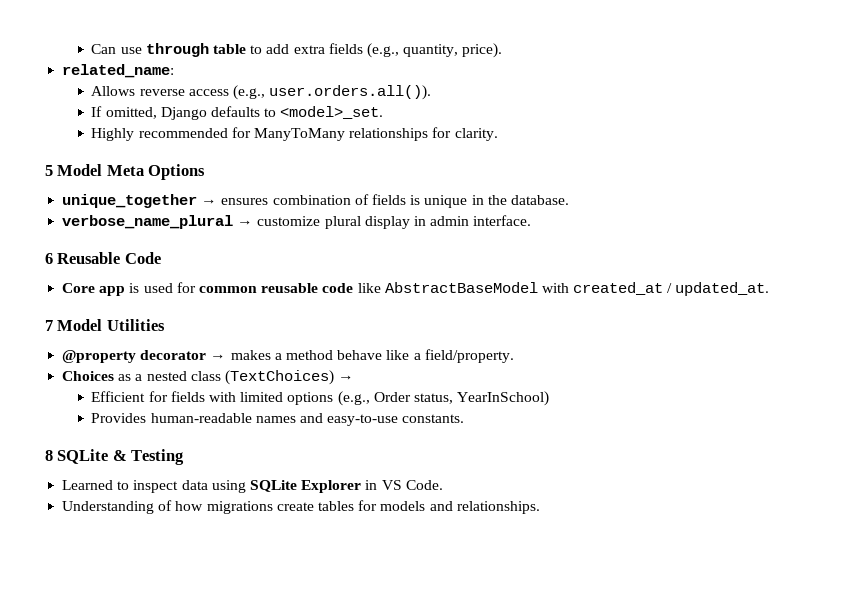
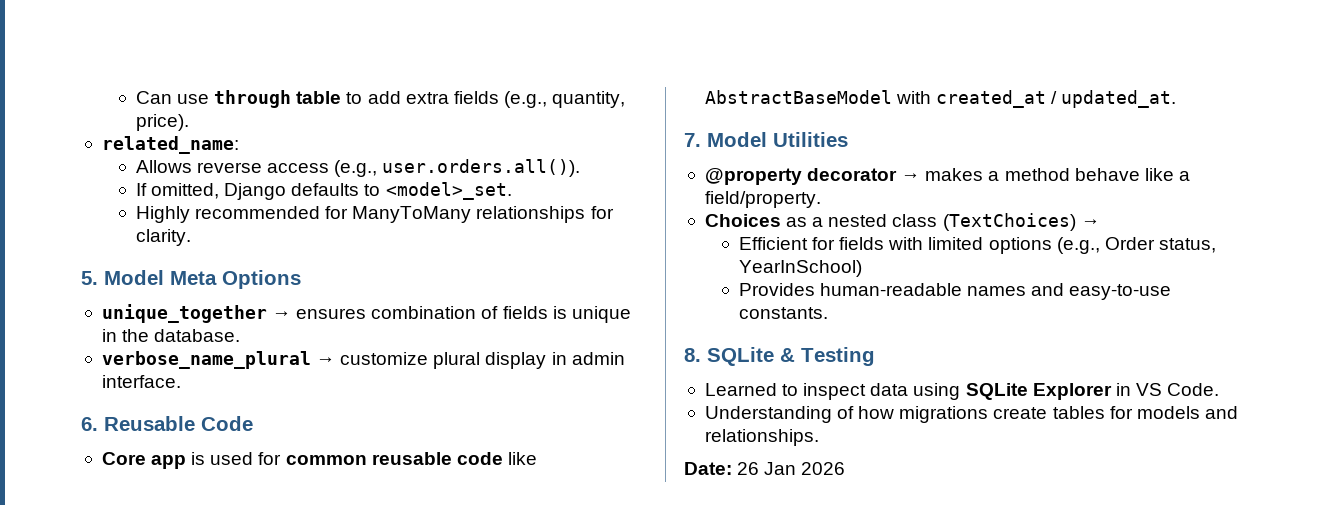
- 5 Model Meta Options
+ 5. Model Meta Options
- 6 Reusable Code
+ 6. Reusable Code
- 7 Model Utilities
+ 7. Model Utilities
- 8 SQLite & Testing
+ 8. SQLite & Testing
+ Date: 26 Jan 2026

